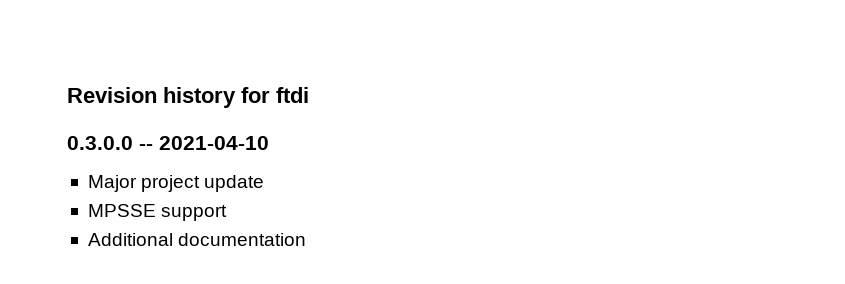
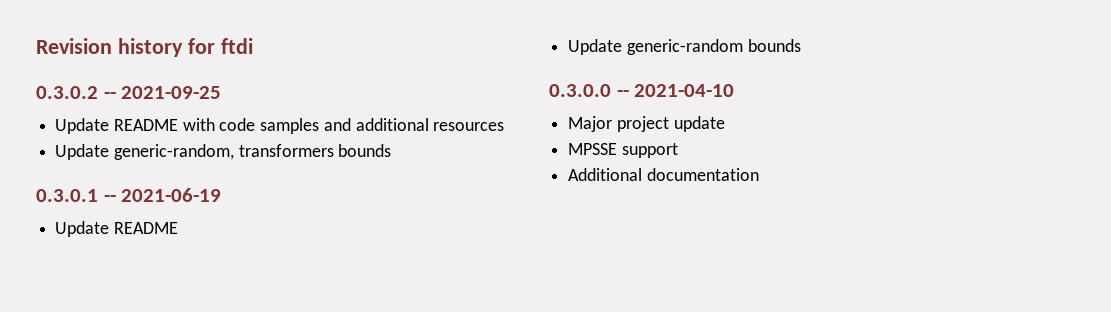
+ 0.3.0.2 -- 2021-09-25
+ Update README with code samples and additional resources
+ Update generic-random, transformers bounds
+ 0.3.0.1 -- 2021-06-19
+ Update README
+ Update generic-random bounds

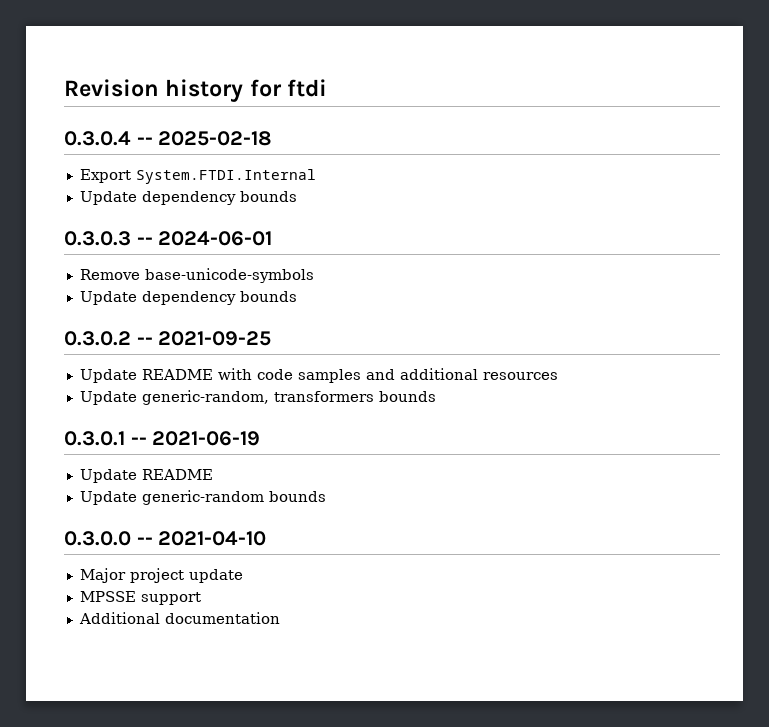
+ 0.3.0.4 -- 2025-02-18
+ Export System.FTDI.Internal
+ Update dependency bounds
+ 0.3.0.3 -- 2024-06-01
+ Remove base-unicode-symbols
+ Update dependency bounds

